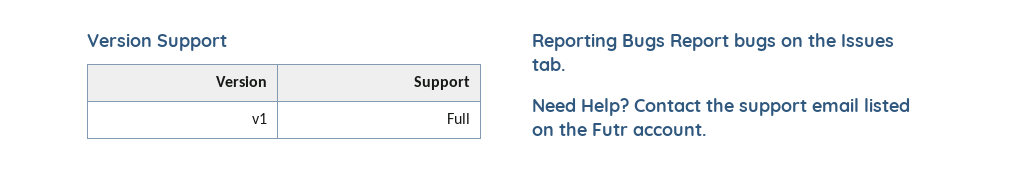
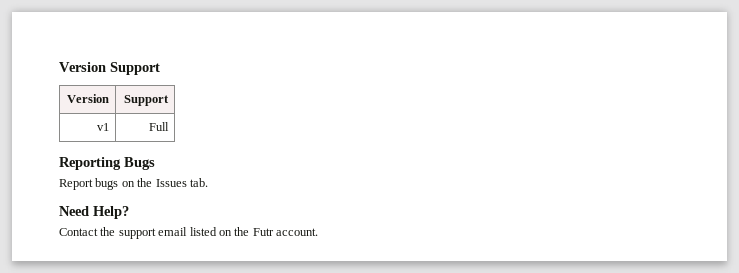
- Reporting Bugs Report bugs on the Issues tab.
+ Reporting Bugs
+ Report bugs on the Issues tab.
- Need Help? Contact the support email listed on the Futr account.
+ Need Help?
+ Contact the support email listed on the Futr account.

